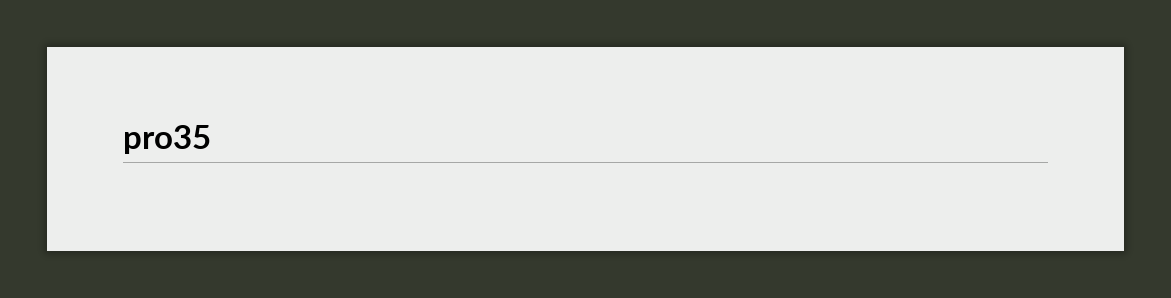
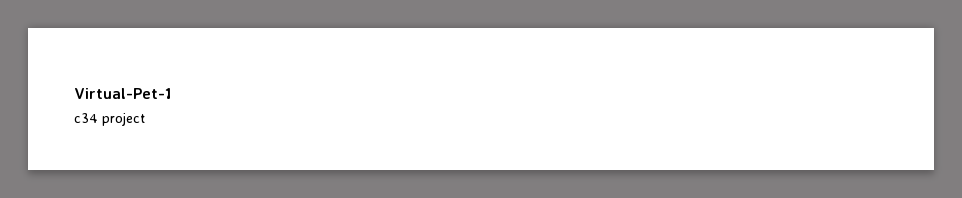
- pro35
+ Virtual-Pet-1
+ c34 project

